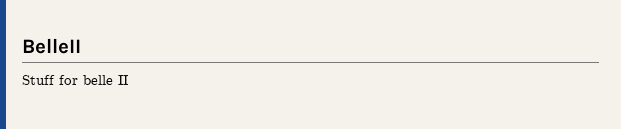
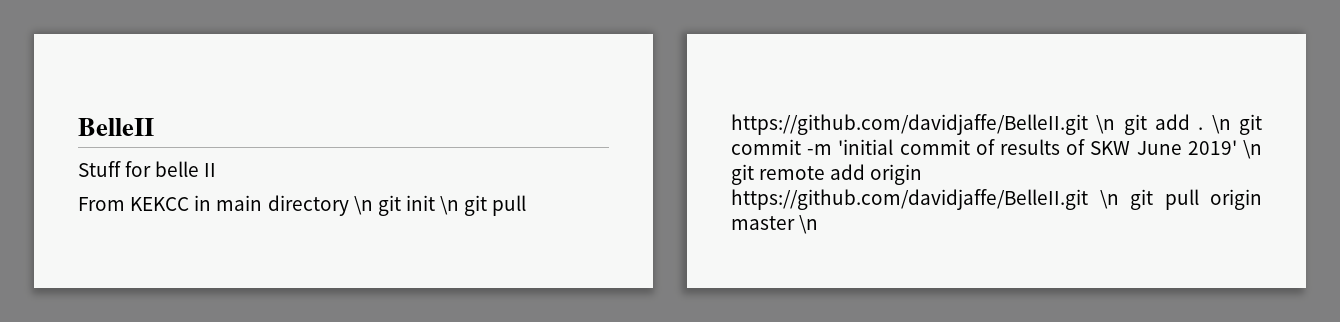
+ From KEKCC in main directory \n git init \n git pull https://github.com/davidjaffe/BelleII.git \n git add . \n git commit -m 'initial commit of results of SKW June 2019' \n git remote add origin https://github.com/davidjaffe/BelleII.git \n git pull origin master \n

